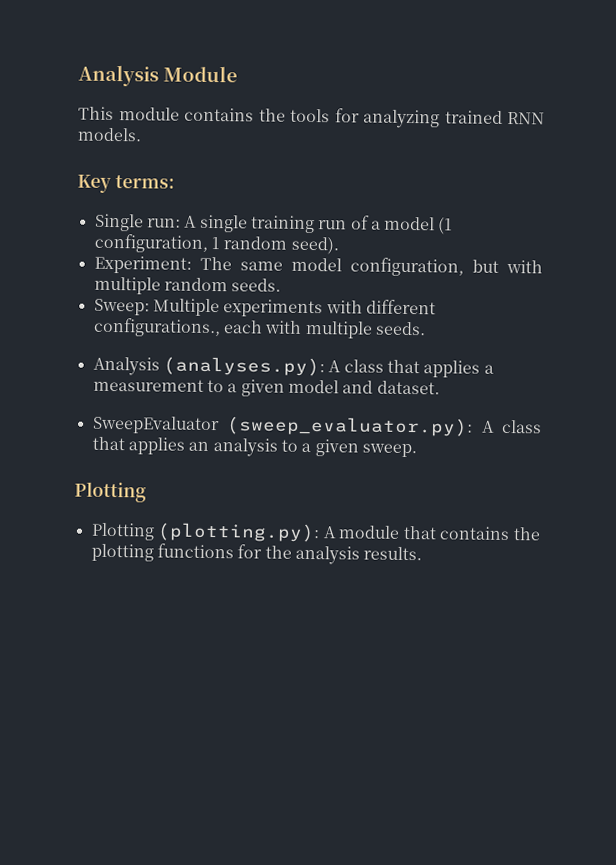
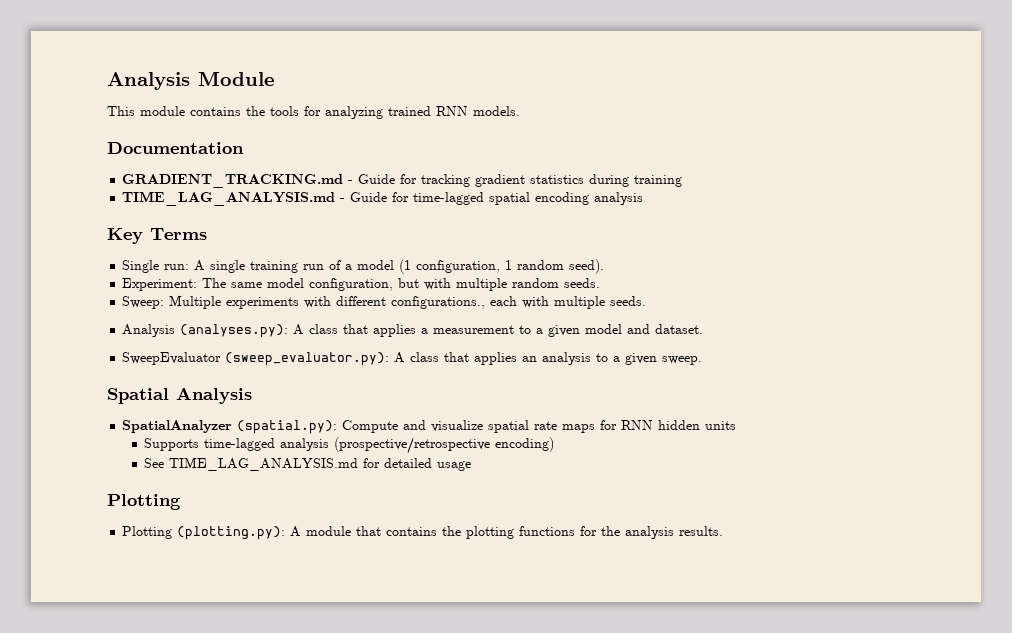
+ Documentation
+ GRADIENT_TRACKING.md - Guide for tracking gradient statistics during training
+ TIME_LAG_ANALYSIS.md - Guide for time-lagged spatial encoding analysis
- Key terms:
+ Key Terms
+ Spatial Analysis
+ SpatialAnalyzer (spatial.py): Compute and visualize spatial rate maps for RNN hidden units
+ Supports time-lagged analysis (prospective/retrospective encoding)
+ See TIME_LAG_ANALYSIS.md for detailed usage

